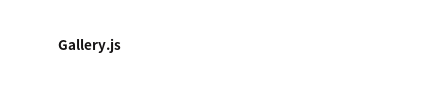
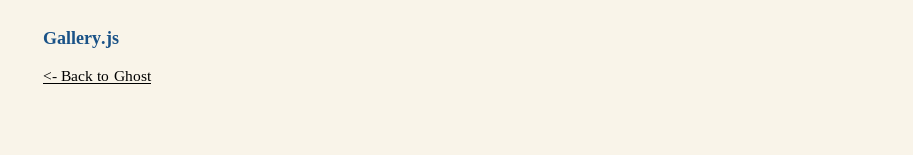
+ <- Back to Ghost

